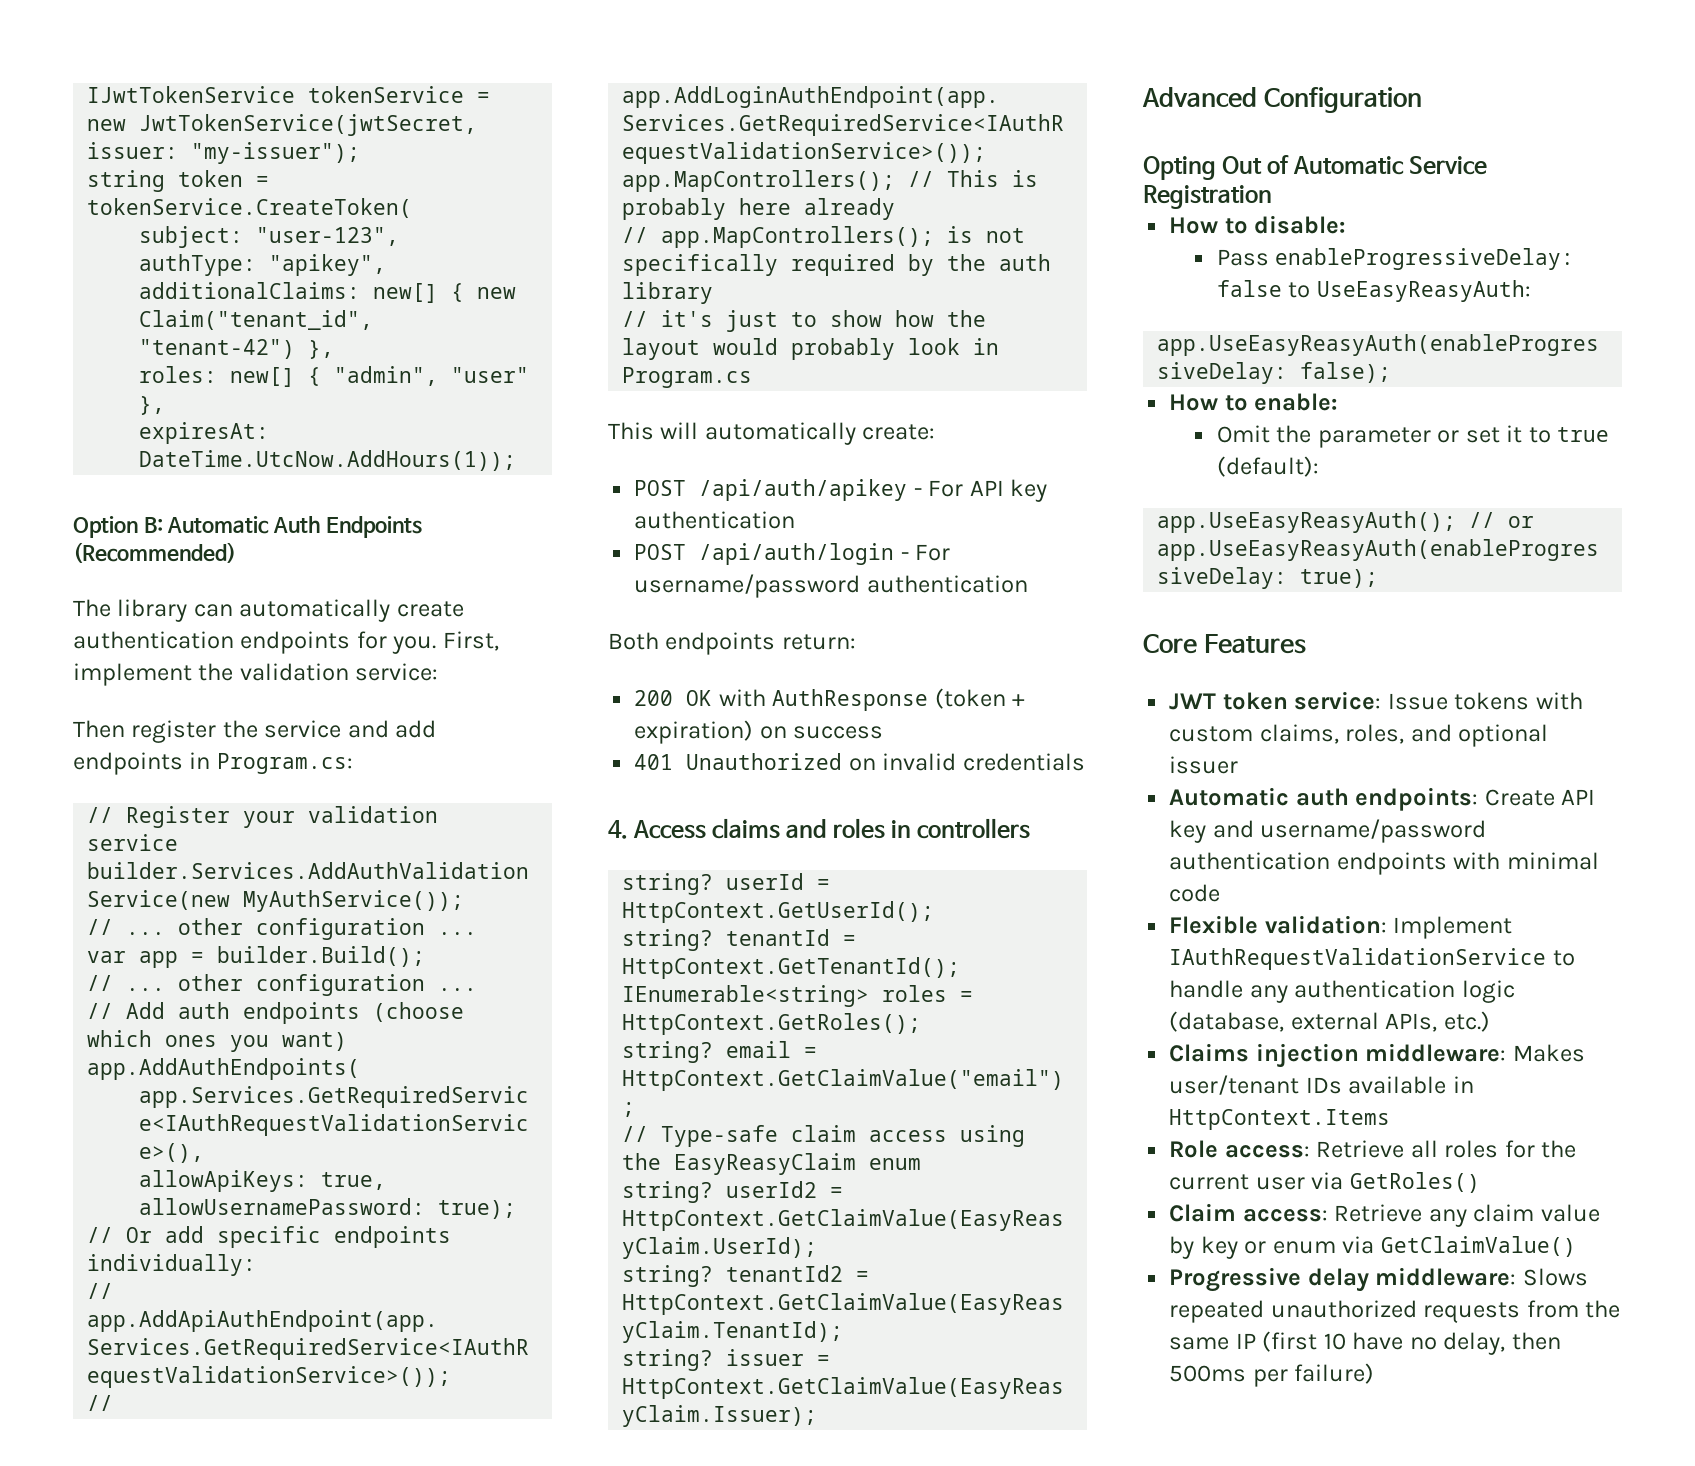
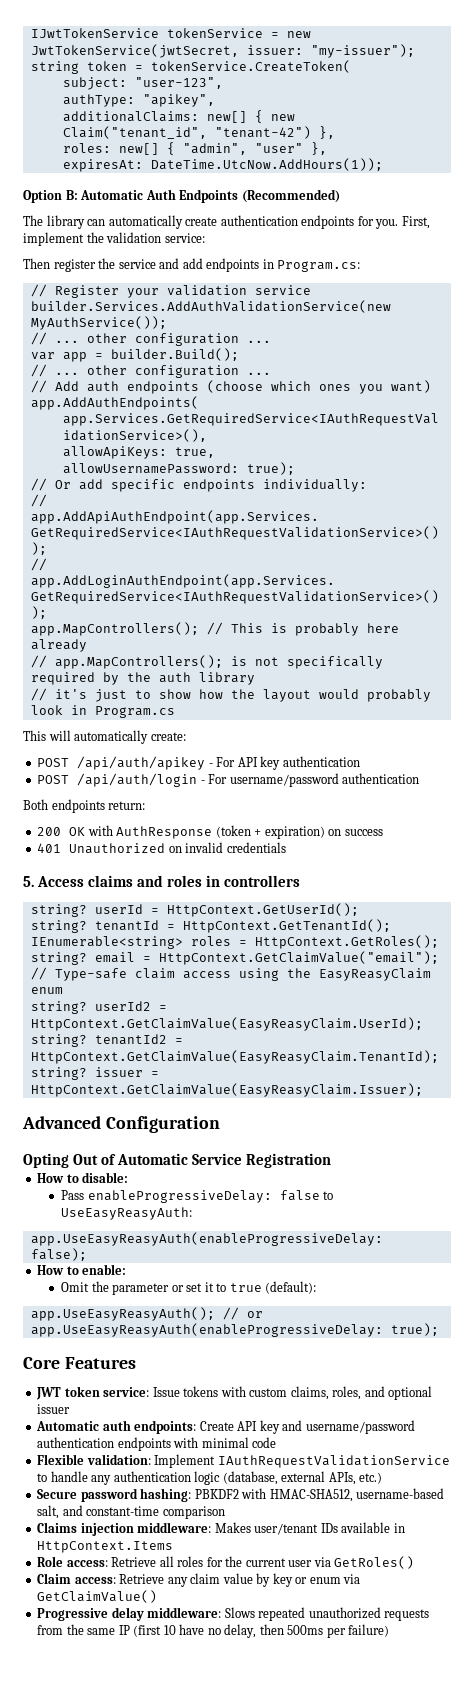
- 4. Access claims and roles in controllers
+ 5. Access claims and roles in controllers
+ Secure password hashing: PBKDF2 with HMAC-SHA512, username-based salt, and constant-time comparison

